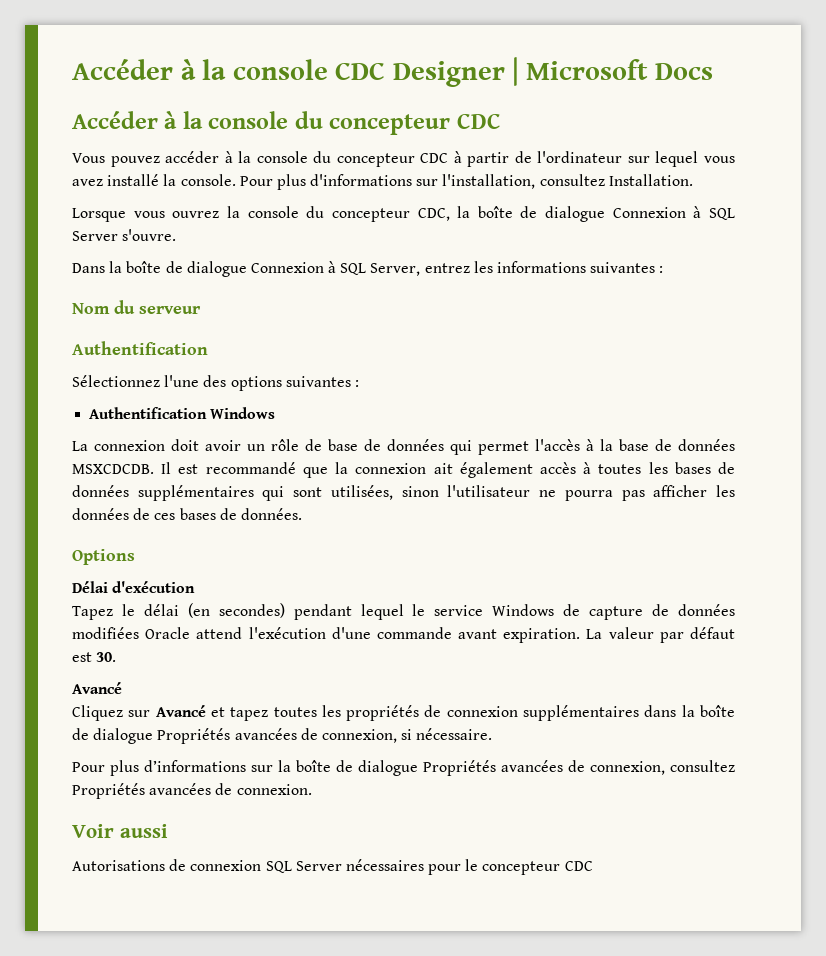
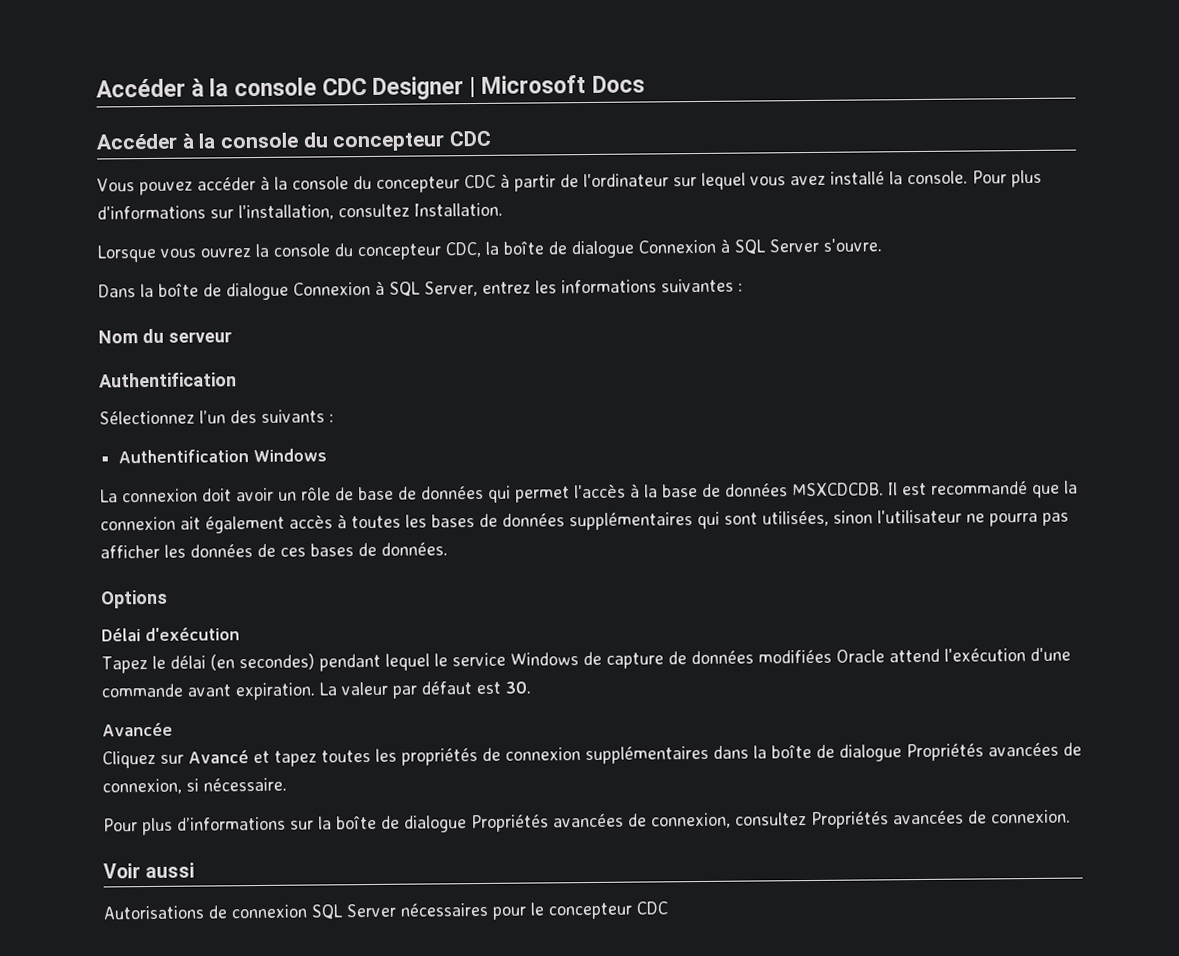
- Sélectionnez l'une des options suivantes :
+ Sélectionnez l’un des suivants :
  La valeur par défaut est 30.
- Avancé
+ Avancée

